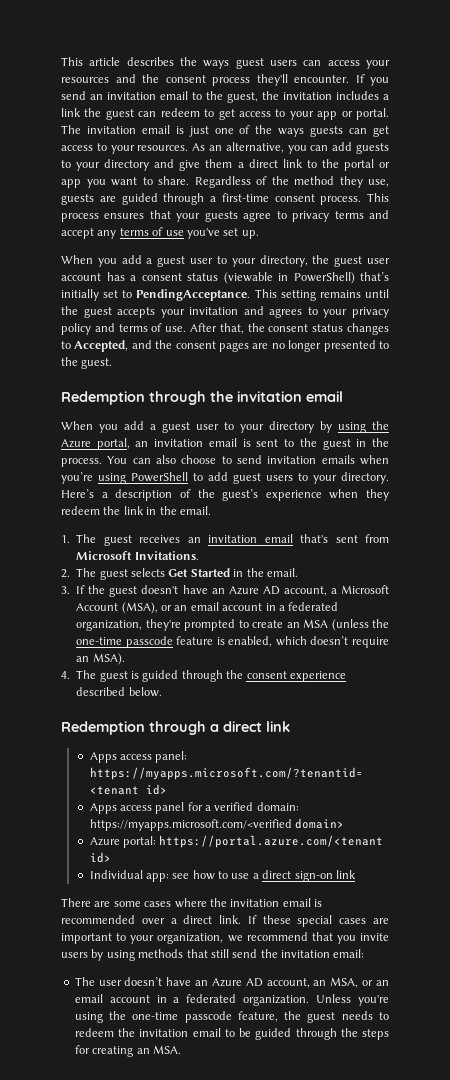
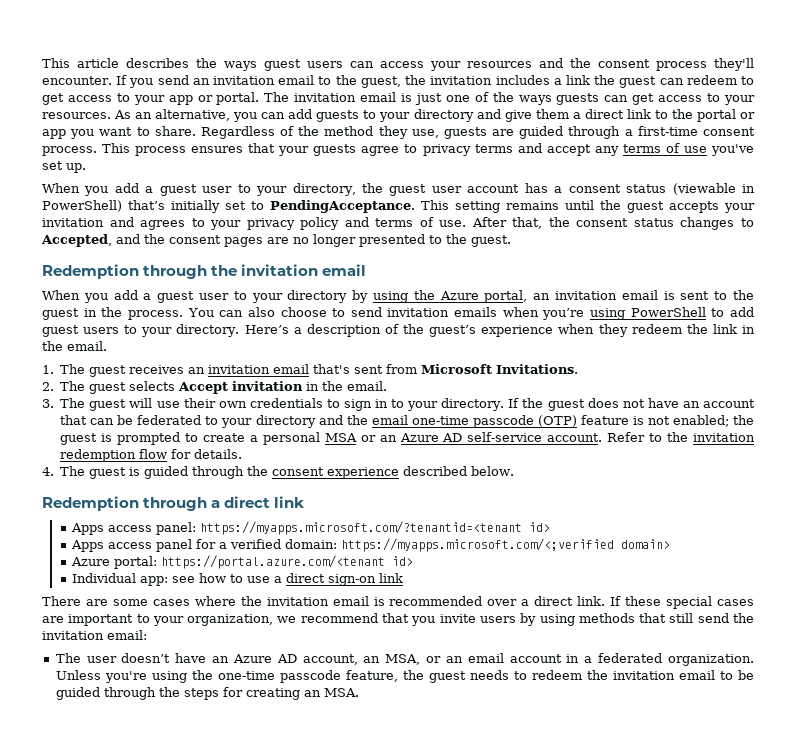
- 2. The guest selects Get Started in the email.
+ 2. The guest selects Accept invitation in the email.
- 3. If the guest doesn't have an Azure AD account, a Microsoft Account (MSA), or an email account in a federated organization, they're prompted to create an MSA (unless the one-time passcode feature is enabled, which doesn’t require an MSA).
+ 3. The guest will use their own credentials to sign in to your directory. If the guest does not have an account that can be federated to your directory and the email one-time passcode (OTP) feature is not enabled; the guest is prompted to create a personal MSA or an Azure AD self-service account. Refer to the invitation redemption flow for details.
- Apps access panel for a verified domain: https://myapps.microsoft.com/<verified domain>
+ Apps access panel for a verified domain: https://myapps.microsoft.com/<;verified domain>

